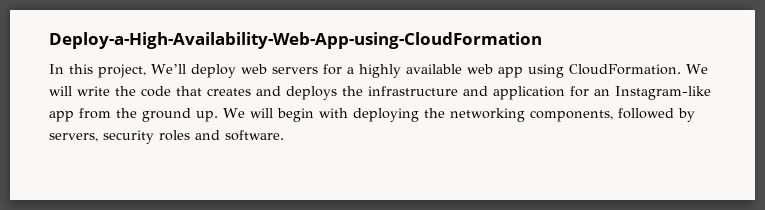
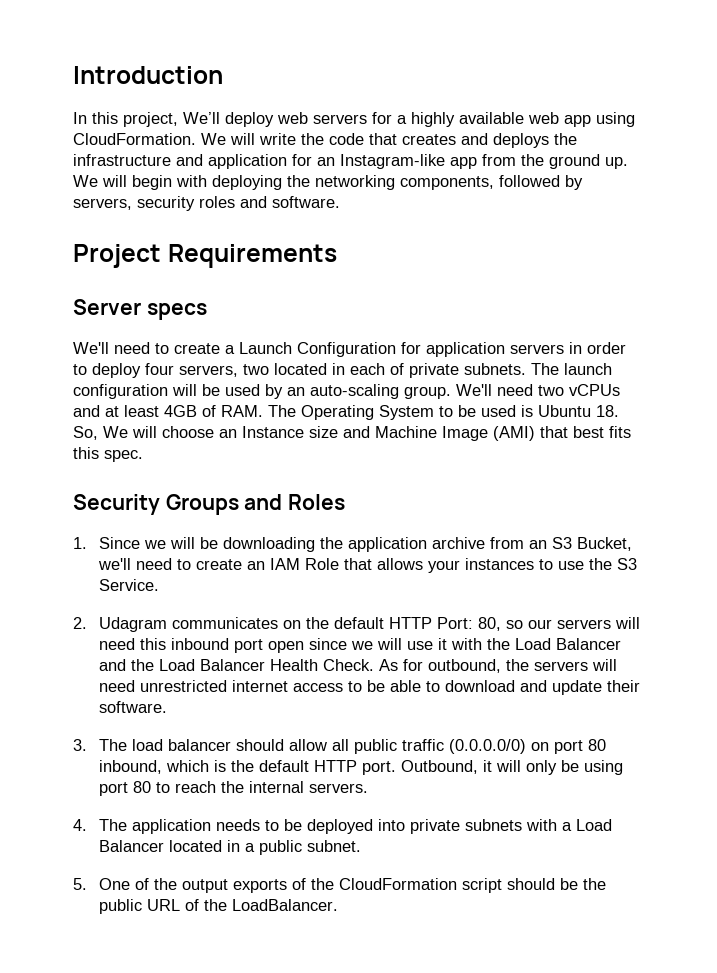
- Deploy-a-High-Availability-Web-App-using-CloudFormation
+ Introduction
+ Project Requirements
+ Server specs
+ We'll need to create a Launch Configuration for application servers in order to deploy four servers, two located in each of private subnets. The launch configuration will be used by an auto-scaling group. We'll need two vCPUs and at least 4GB of RAM. The Operating System to be used is Ubuntu 18. So, We will choose an Instance size and Machine Image (AMI) that best fits this spec.
+ Security Groups and Roles
+ 1. Since we will be downloading the application archive from an S3 Bucket, we'll need to create an IAM Role that allows your instances to use the S3 Service.
+ 2. Udagram communicates on the default HTTP Port: 80, so our servers will need this inbound port open since we will use it with the Load Balancer and the Load Balancer Health Check. As for outbound, the servers will need unrestricted internet access to be able to download and update their software.
+ 3. The load balancer should allow all public traffic (0.0.0.0/0) on port 80 inbound, which is the default HTTP port. Outbound, it will only be using port 80 to reach the internal servers.
+ 4. The application needs to be deployed into private subnets with a Load Balancer located in a public subnet.
+ 5. One of the output exports of the CloudFormation script should be the public URL of the LoadBalancer.

